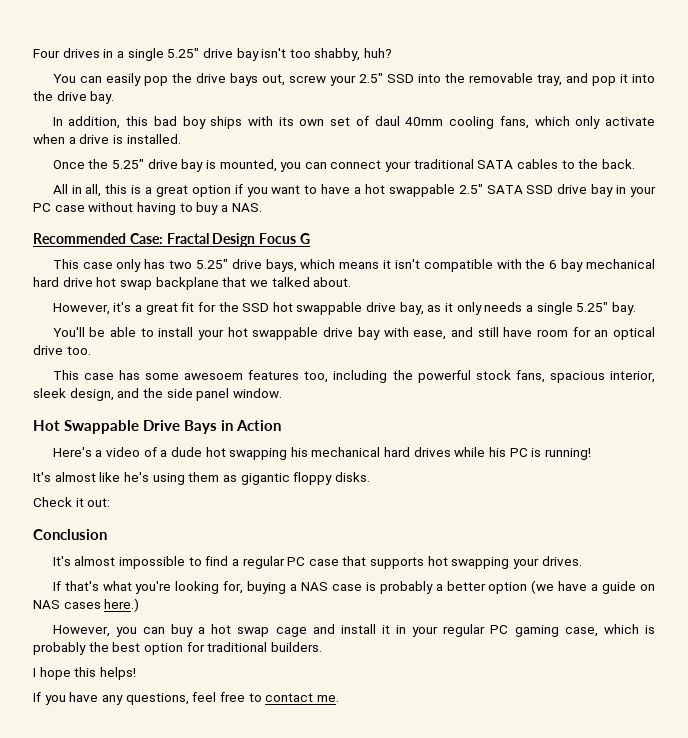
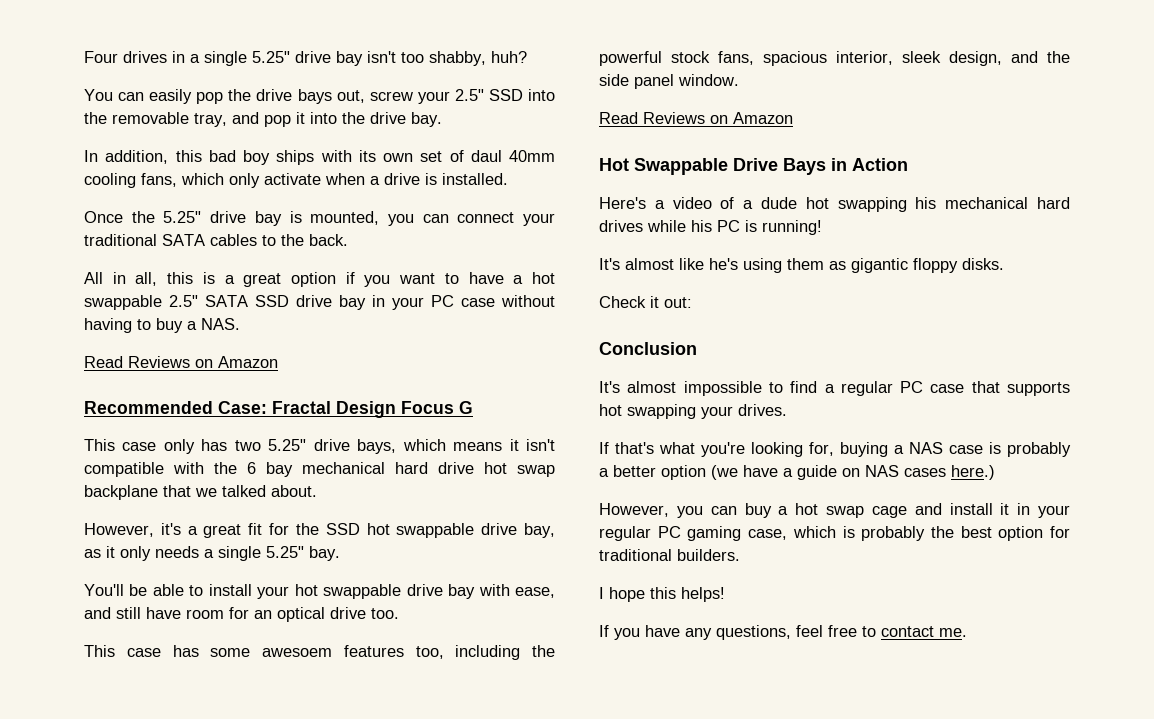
  All in all, this is a great option if you want to have a hot swappable 2.5" SATA SSD drive bay in your PC case without having to buy a NAS.
+ Read Reviews on Amazon
  This case has some awesoem features too, including the powerful stock fans, spacious interior, sleek design, and the side panel window.
+ Read Reviews on Amazon

